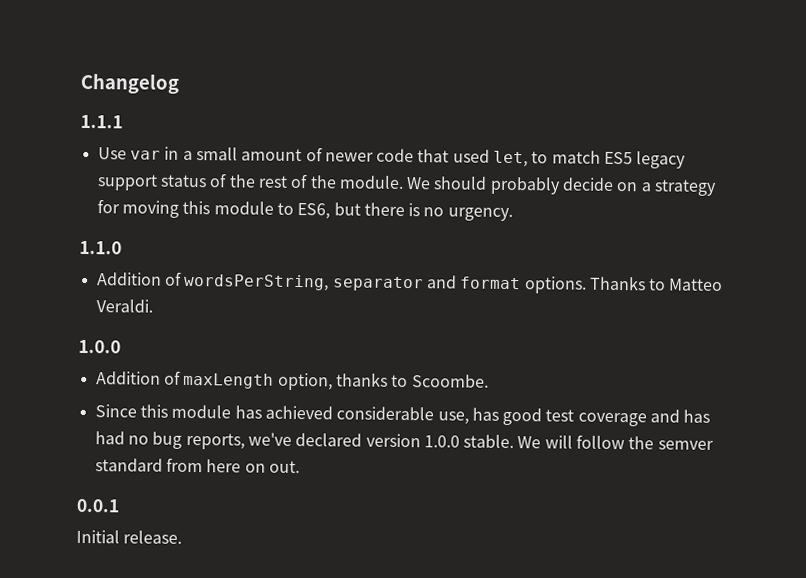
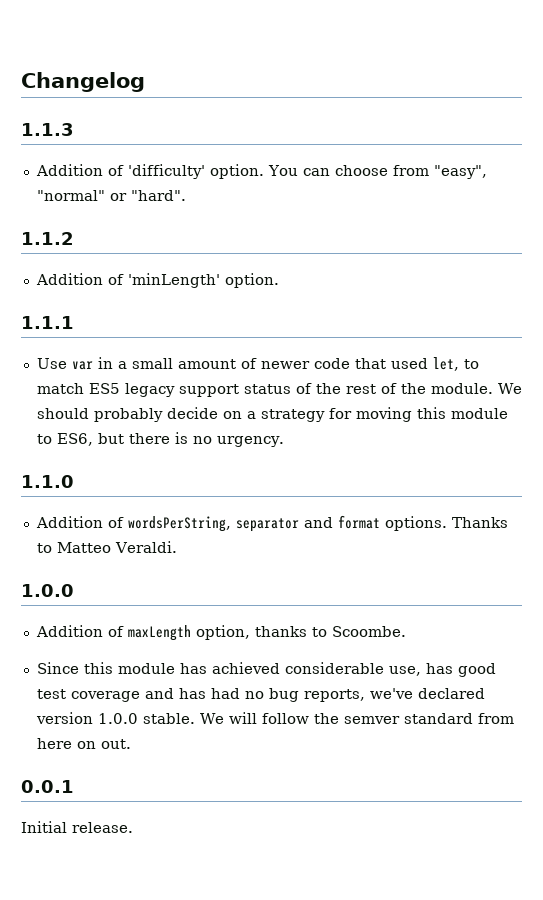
+ 1.1.3
+ Addition of 'difficulty' option. You can choose from "easy", "normal" or "hard".
+ 1.1.2
+ Addition of 'minLength' option.

